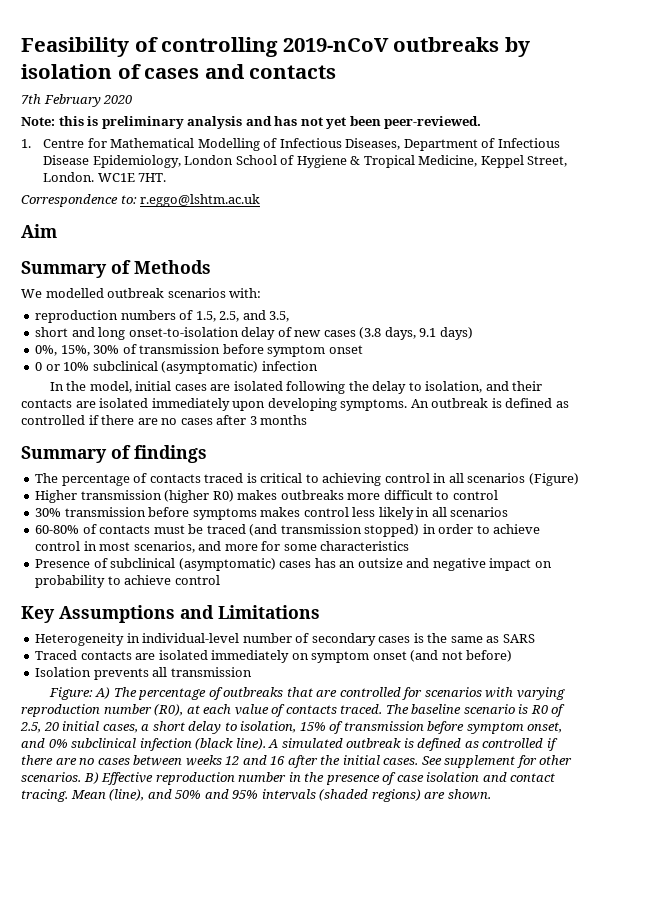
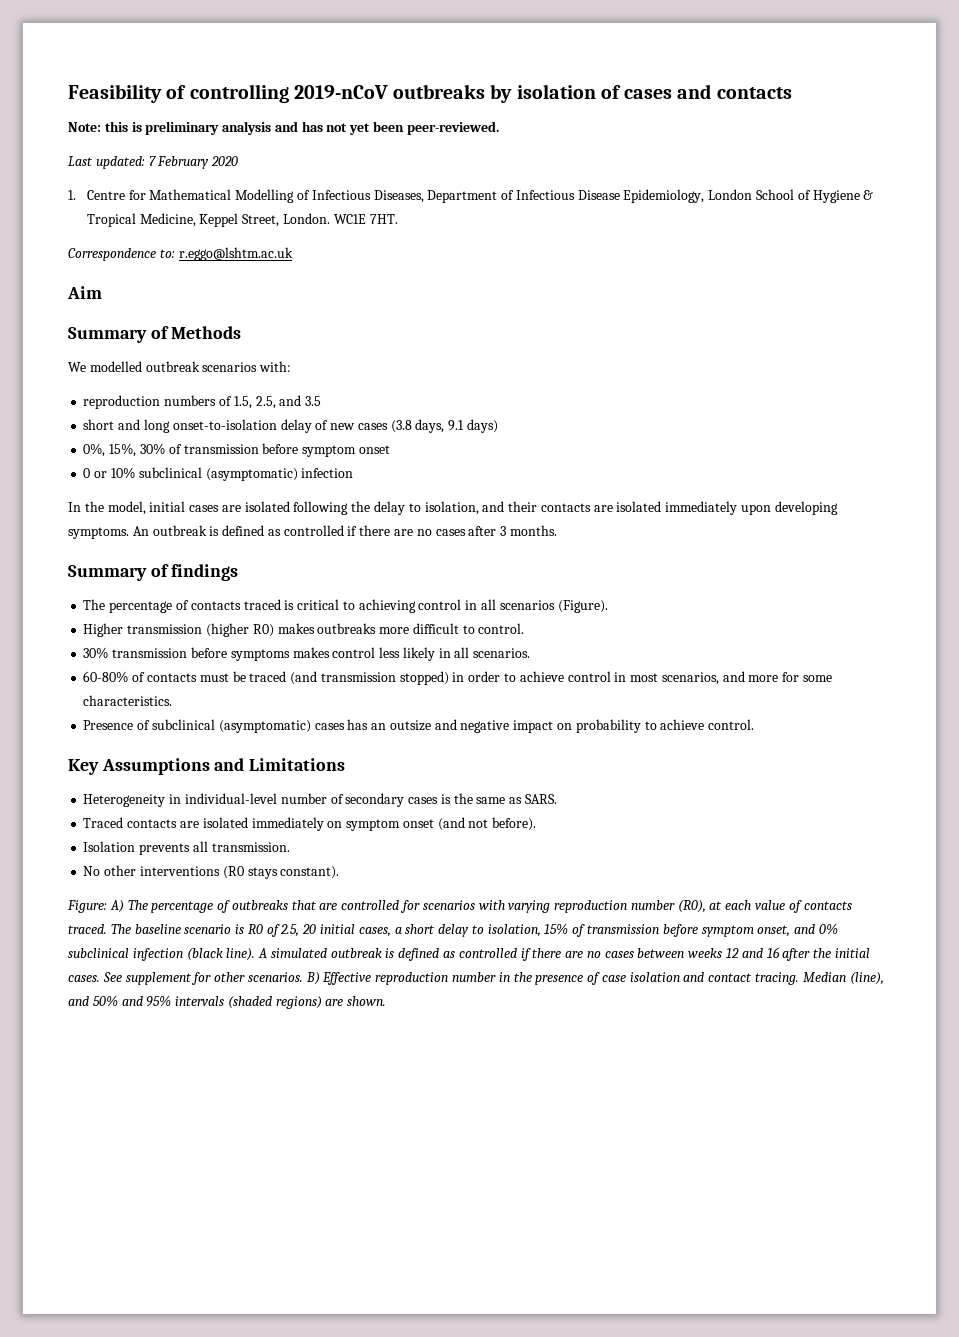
- 7th February 2020
+ Last updated: 7 February 2020
- reproduction numbers of 1.5, 2.5, and 3.5,
+ reproduction numbers of 1.5, 2.5, and 3.5
- An outbreak is defined as controlled if there are no cases after 3 months
+ An outbreak is defined as controlled if there are no cases after 3 months.
- The percentage of contacts traced is critical to achieving control in all scenarios (Figure)
+ The percentage of contacts traced is critical to achieving control in all scenarios (Figure).
- Higher transmission (higher R0) makes outbreaks more difficult to control
+ Higher transmission (higher R0) makes outbreaks more difficult to control.
- 30% transmission before symptoms makes control less likely in all scenarios
+ 30% transmission before symptoms makes control less likely in all scenarios.
- 60-80% of contacts must be traced (and transmission stopped) in order to achieve control in most scenarios, and more for some characteristics
+ 60-80% of contacts must be traced (and transmission stopped) in order to achieve control in most scenarios, and more for some characteristics.
- Presence of subclinical (asymptomatic) cases has an outsize and negative impact on probability to achieve control
+ Presence of subclinical (asymptomatic) cases has an outsize and negative impact on probability to achieve control.
- Heterogeneity in individual-level number of secondary cases is the same as SARS
+ Heterogeneity in individual-level number of secondary cases is the same as SARS.
- Traced contacts are isolated immediately on symptom onset (and not before)
+ Traced contacts are isolated immediately on symptom onset (and not before).
- Isolation prevents all transmission
+ Isolation prevents all transmission.
+ No other interventions (R0 stays constant).
- Mean (line), and 50% and 95% intervals (shaded regions) are shown.
+ Median (line), and 50% and 95% intervals (shaded regions) are shown.

